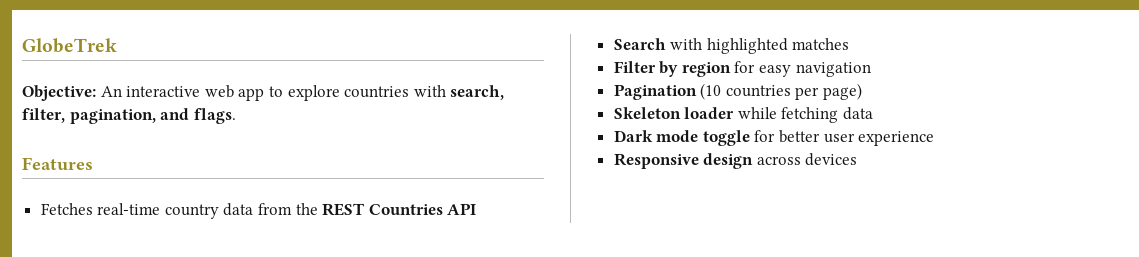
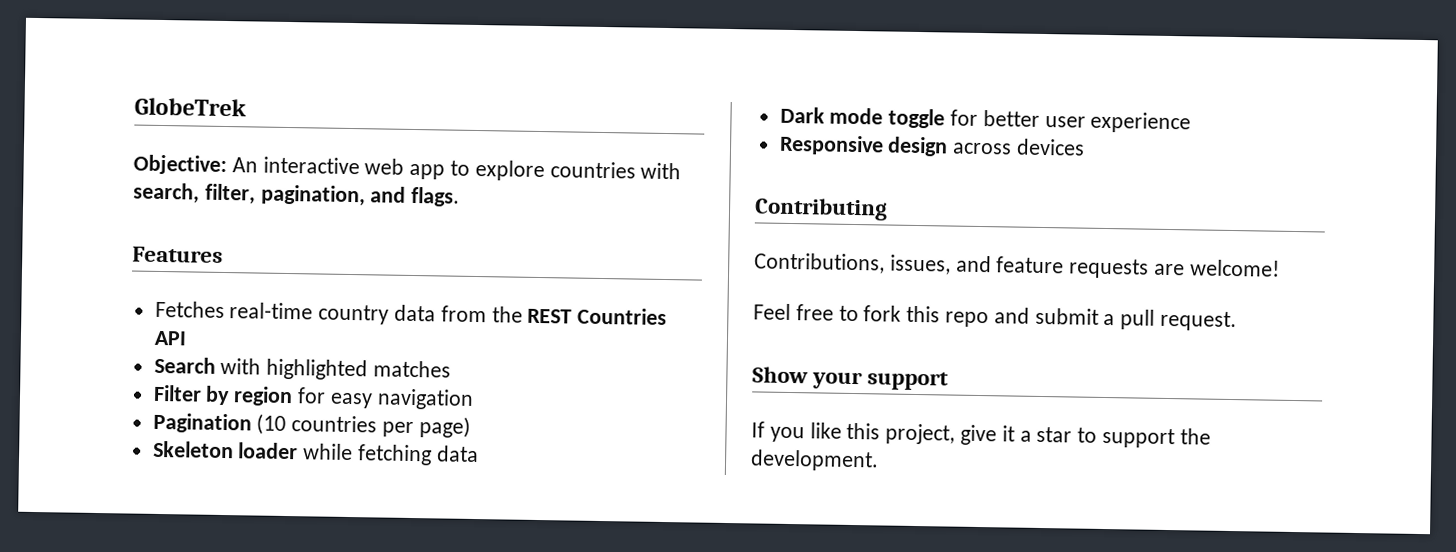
+ Contributing
+ Contributions, issues, and feature requests are welcome!
+ Feel free to fork this repo and submit a pull request.
+ Show your support
+ If you like this project, give it a star to support the development.

